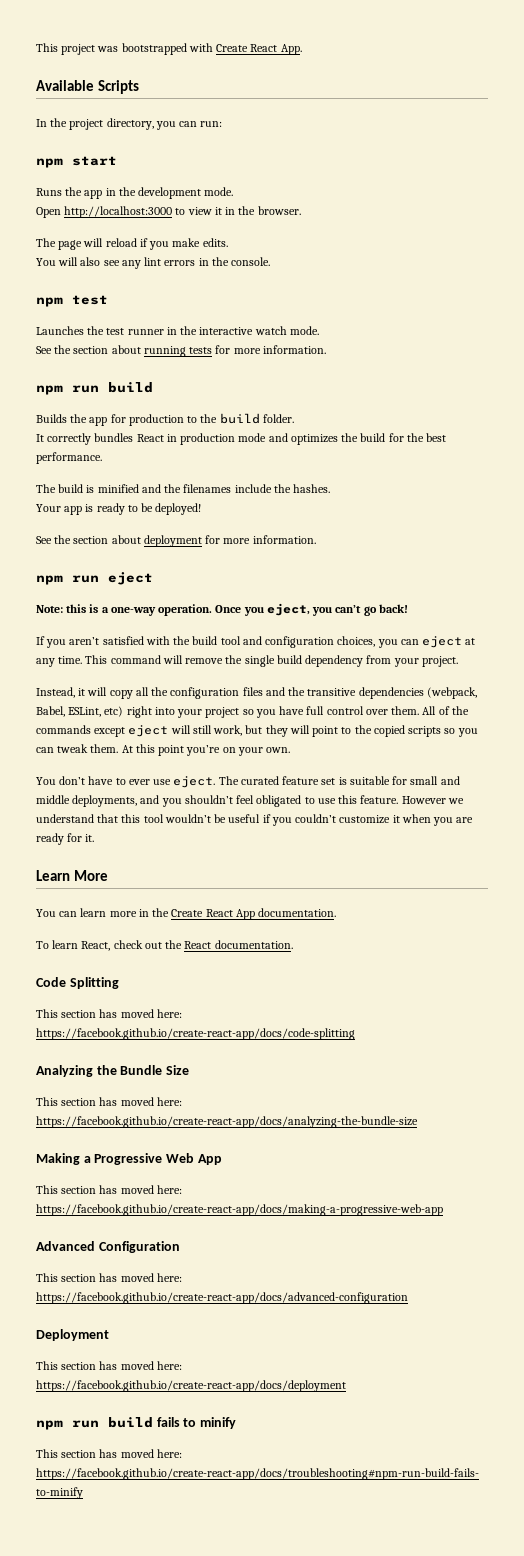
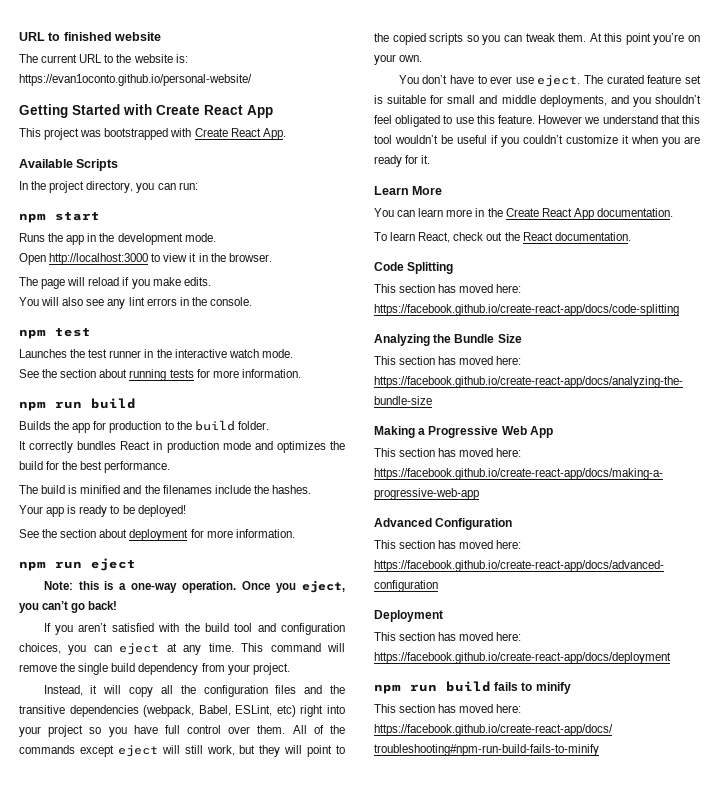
+ URL to finished website
+ The current URL to the website is: https://evan1oconto.github.io/personal-website/
+ Getting Started with Create React App

